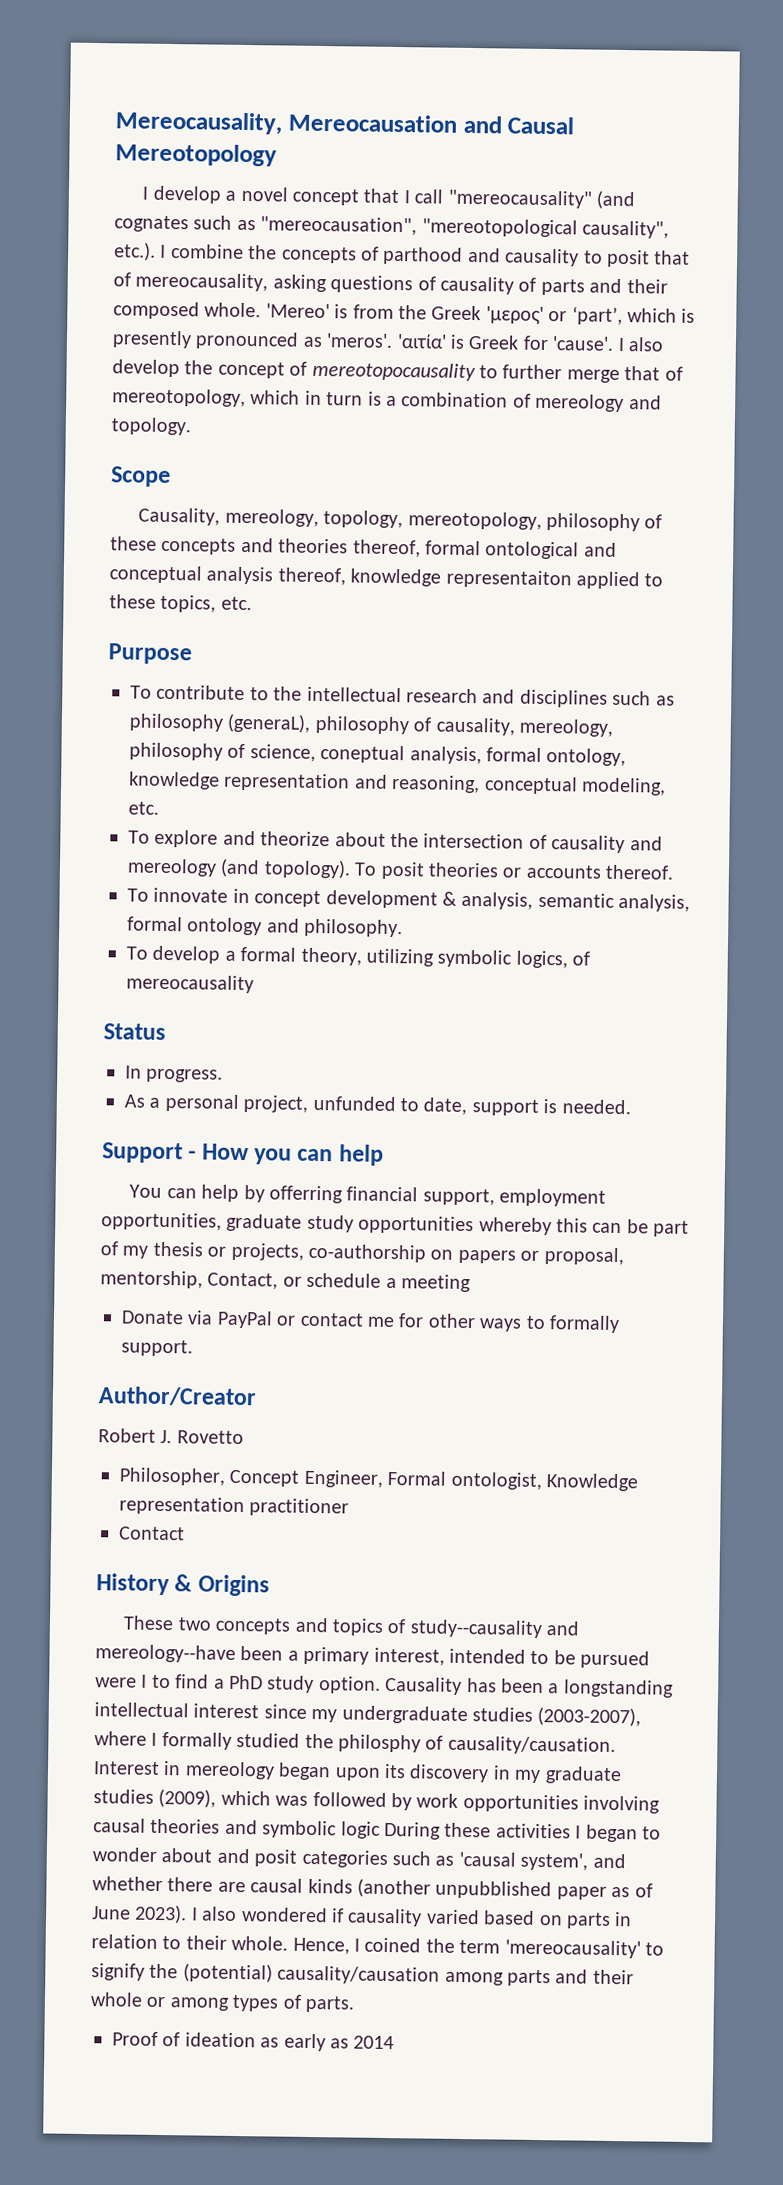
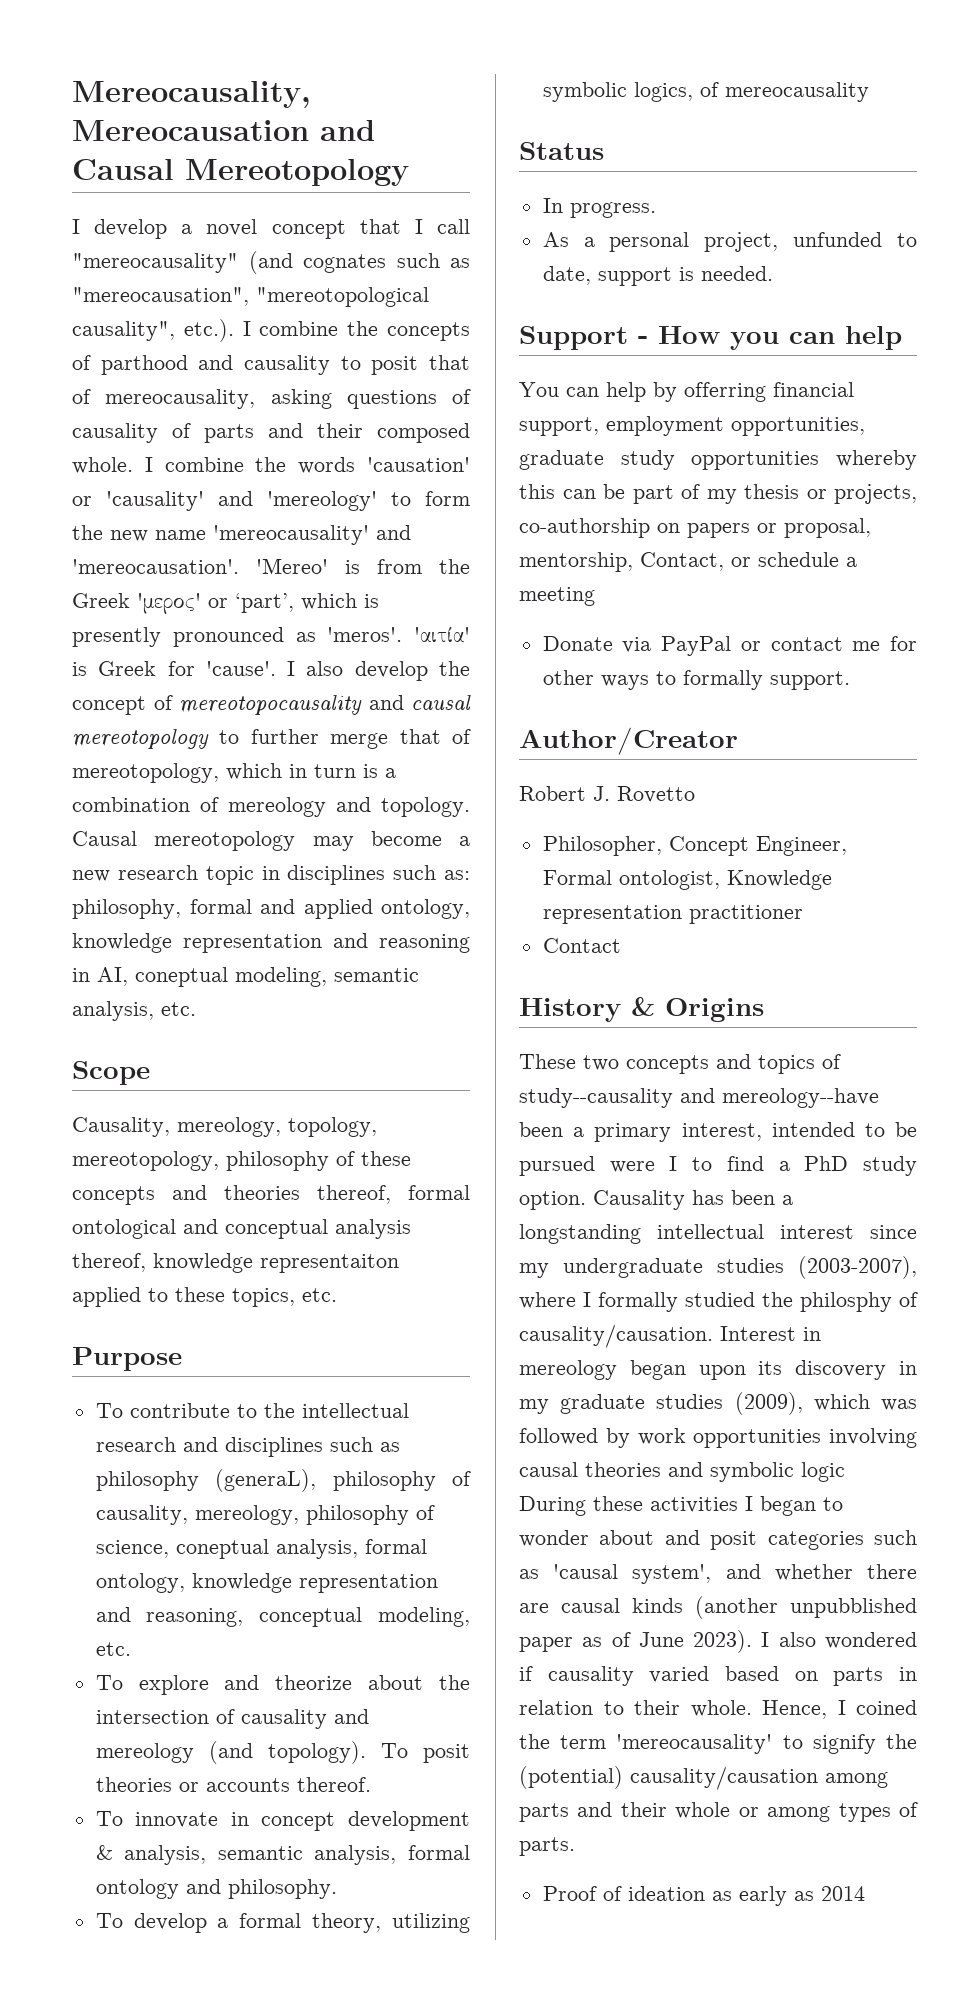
+ I combine the words 'causation' or 'causality' and 'mereology' to form the new name 'mereocausality' and 'mereocausation'.
- I also develop the concept of mereotopocausality to further merge that of mereotopology, which in turn is a combination of mereology and topology.
+ I also develop the concept of mereotopocausality and causal mereotopology to further merge that of mereotopology, which in turn is a combination of mereology and topology. Causal mereotopology may become a new research topic in disciplines such as: philosophy, formal and applied ontology, knowledge representation and reasoning in AI, coneptual modeling, semantic analysis, etc.

